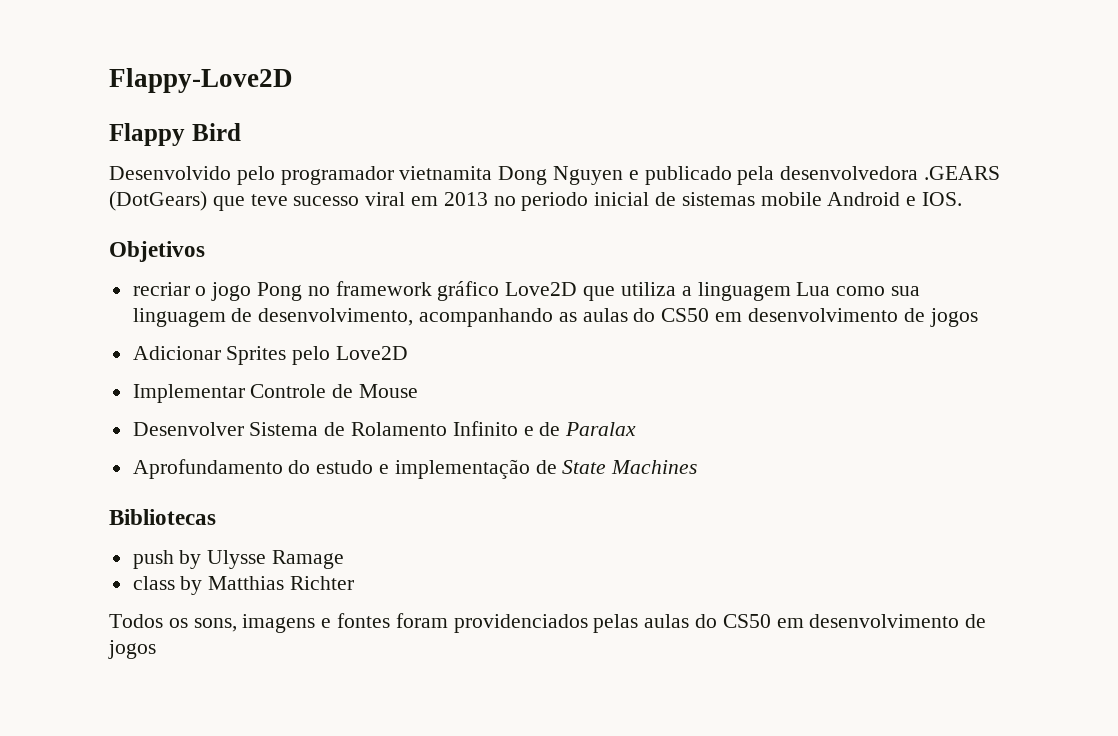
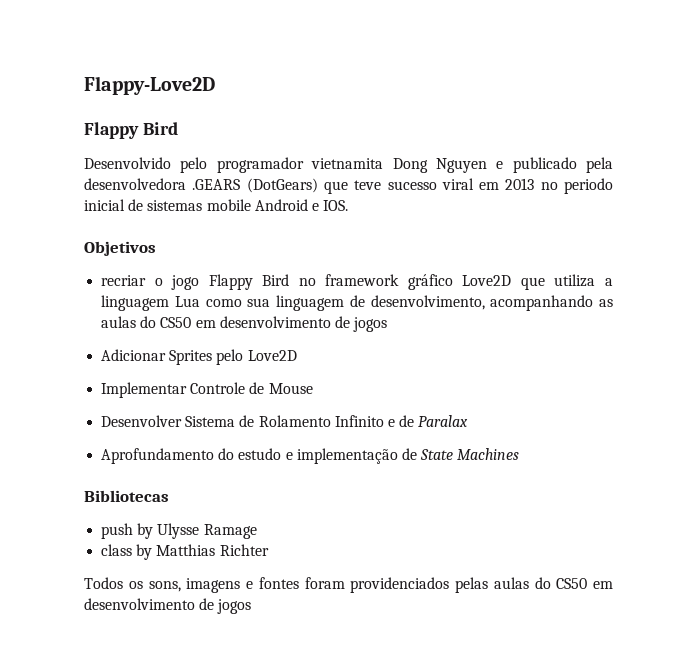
- recriar o jogo Pong no framework gráfico Love2D que utiliza a linguagem Lua como sua linguagem de desenvolvimento, acompanhando as aulas do CS50 em desenvolvimento de jogos
+ recriar o jogo Flappy Bird no framework gráfico Love2D que utiliza a linguagem Lua como sua linguagem de desenvolvimento, acompanhando as aulas do CS50 em desenvolvimento de jogos

